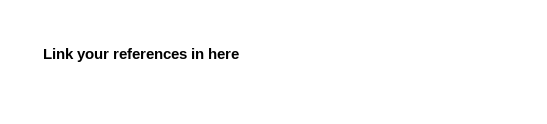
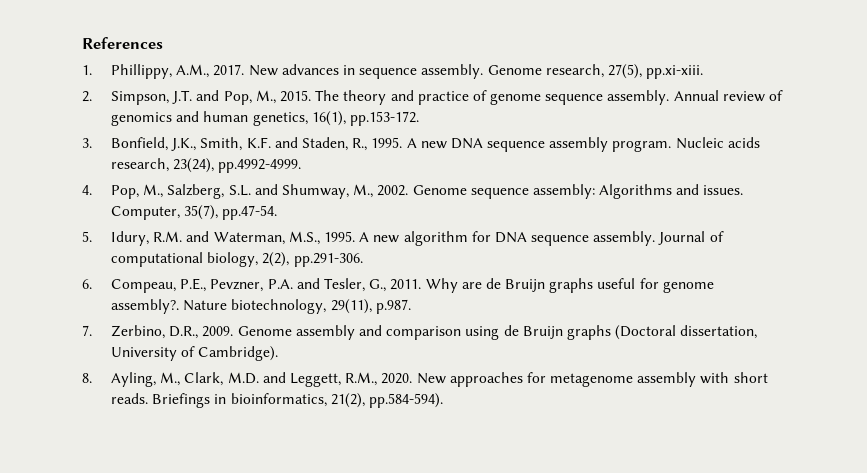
- Link your references in here
+ References
+ 1. Phillippy, A.M., 2017. New advances in sequence assembly. Genome research, 27(5), pp.xi-xiii.
+ 2. Simpson, J.T. and Pop, M., 2015. The theory and practice of genome sequence assembly. Annual review of genomics and human genetics, 16(1), pp.153-172.
+ 3. Bonfield, J.K., Smith, K.F. and Staden, R., 1995. A new DNA sequence assembly program. Nucleic acids research, 23(24), pp.4992-4999.
+ 4. Pop, M., Salzberg, S.L. and Shumway, M., 2002. Genome sequence assembly: Algorithms and issues. Computer, 35(7), pp.47-54.
+ 5. Idury, R.M. and Waterman, M.S., 1995. A new algorithm for DNA sequence assembly. Journal of computational biology, 2(2), pp.291-306.
+ 6. Compeau, P.E., Pevzner, P.A. and Tesler, G., 2011. Why are de Bruijn graphs useful for genome assembly?. Nature biotechnology, 29(11), p.987.
+ 7. Zerbino, D.R., 2009. Genome assembly and comparison using de Bruijn graphs (Doctoral dissertation, University of Cambridge).
+ 8. Ayling, M., Clark, M.D. and Leggett, R.M., 2020. New approaches for metagenome assembly with short reads. Briefings in bioinformatics, 21(2), pp.584-594).

